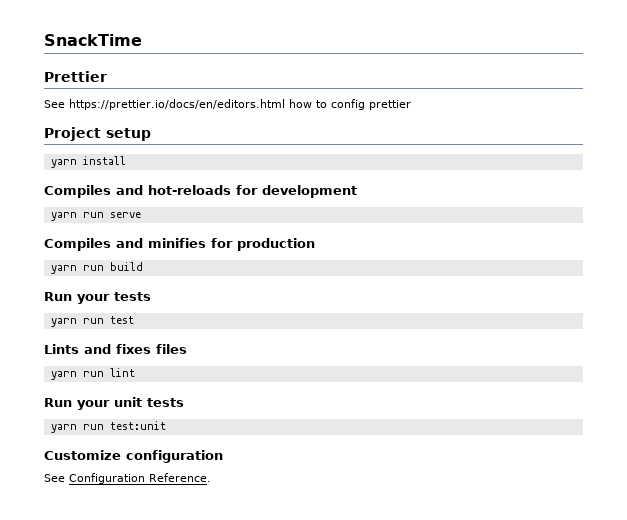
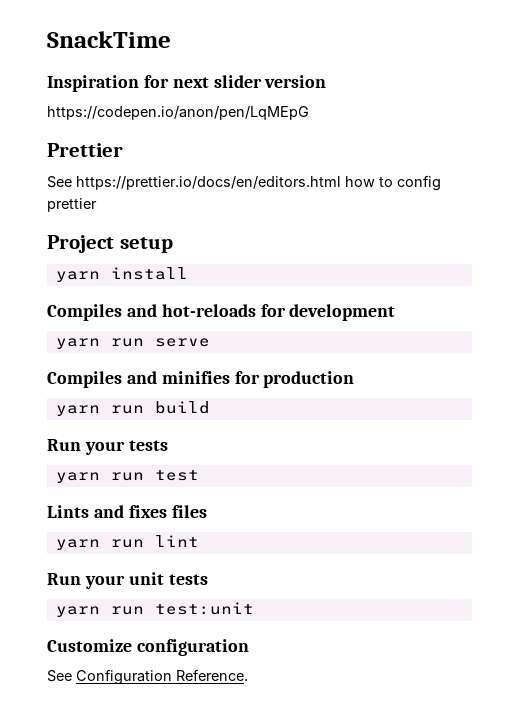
+ Inspiration for next slider version
+ https://codepen.io/anon/pen/LqMEpG

